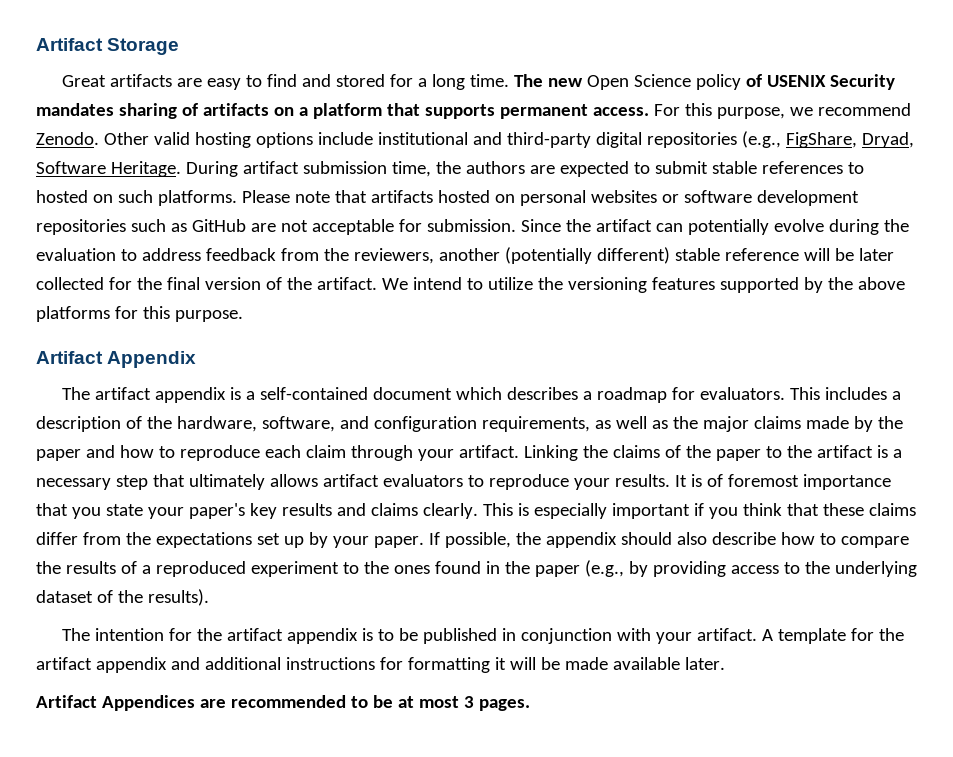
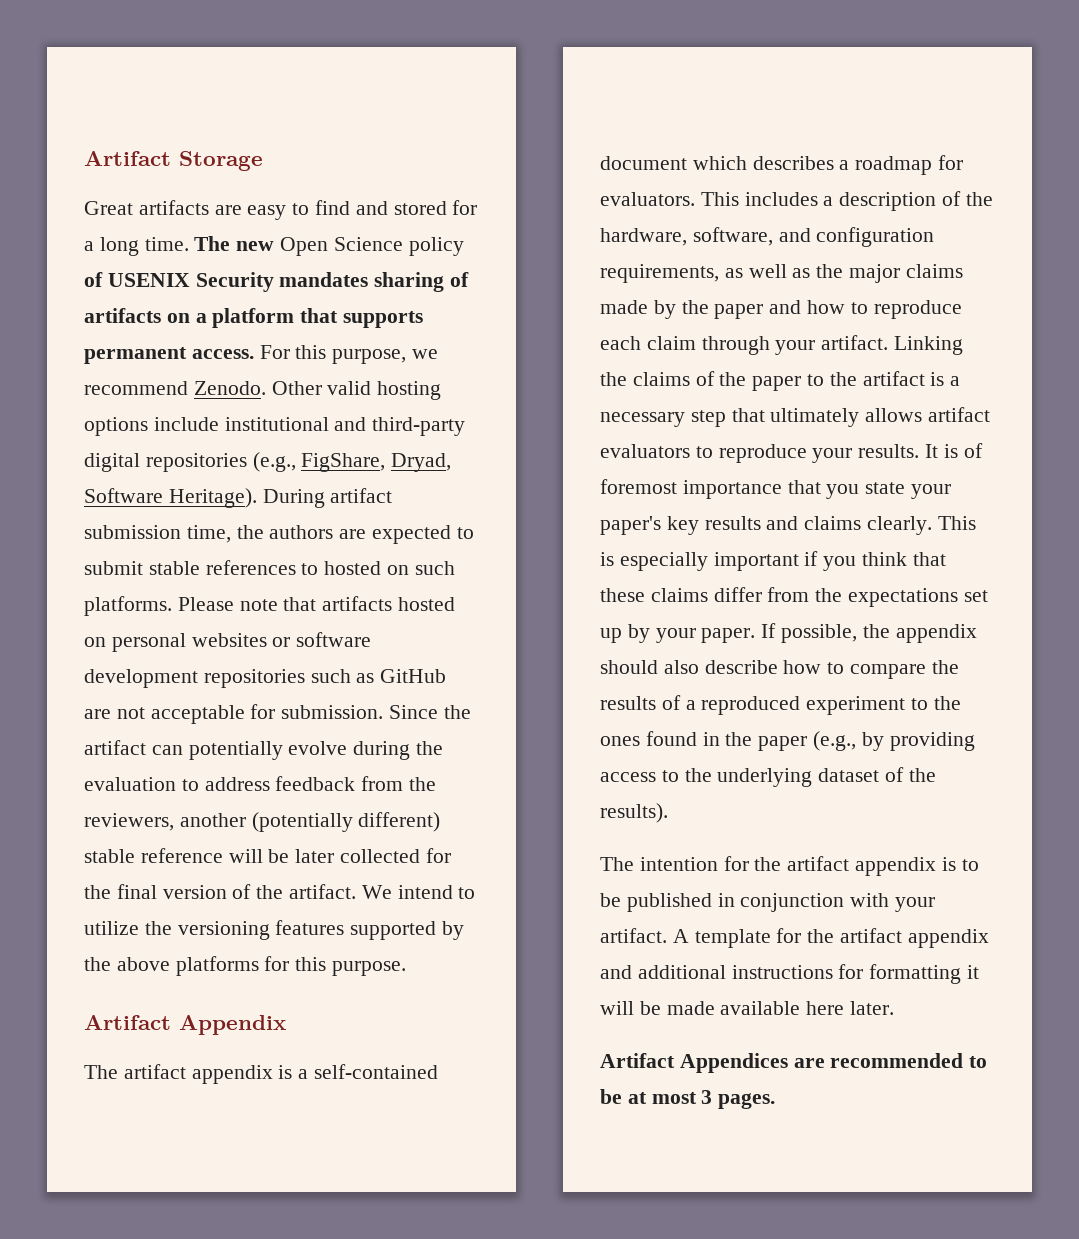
- Other valid hosting options include institutional and third-party digital repositories (e.g., FigShare, Dryad, Software Heritage.
+ Other valid hosting options include institutional and third-party digital repositories (e.g., FigShare, Dryad, Software Heritage).
- A template for the artifact appendix and additional instructions for formatting it will be made available later.
+ A template for the artifact appendix and additional instructions for formatting it will be made available here later.

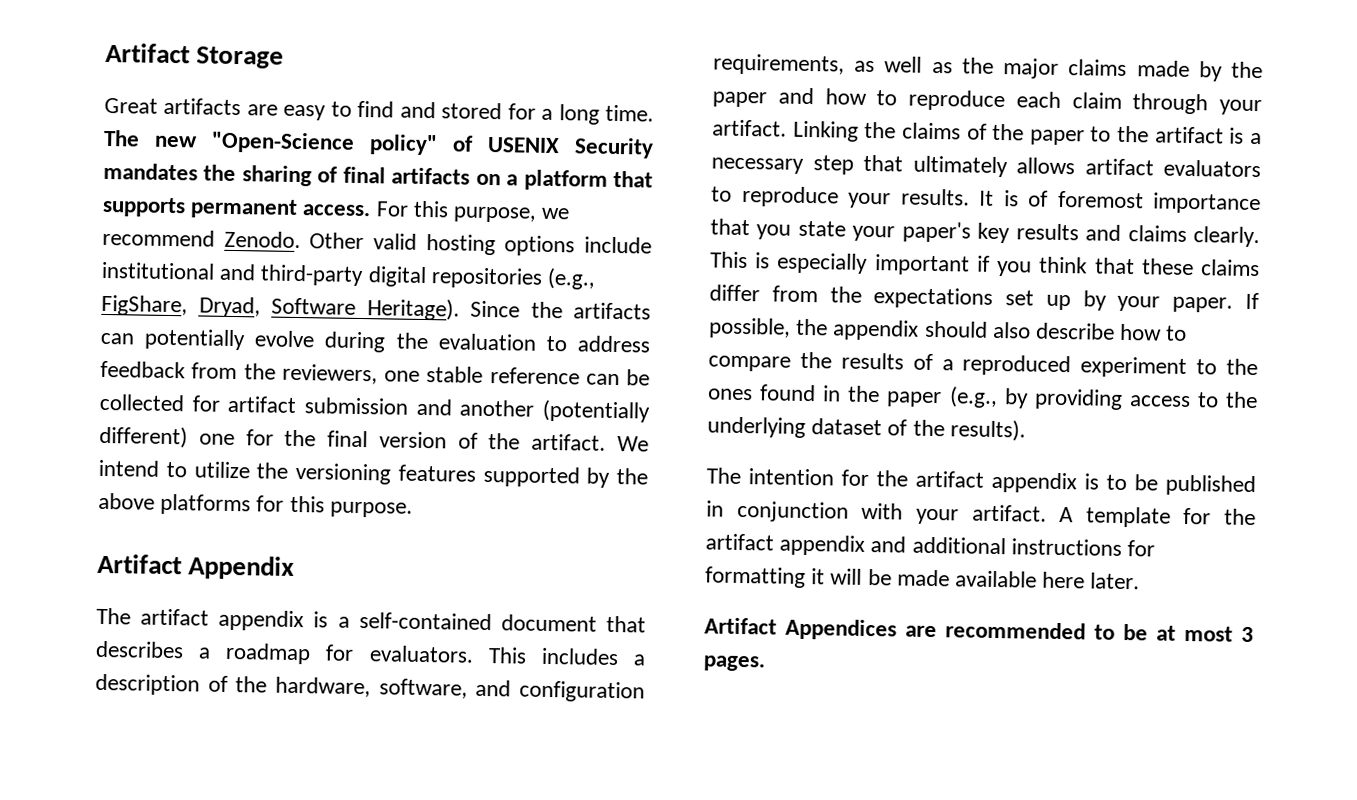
- The new Open Science policy of USENIX Security mandates sharing of artifacts on a platform that supports permanent access.
+ The new "Open-Science policy" of USENIX Security mandates the sharing of final artifacts on a platform that supports permanent access.
- During artifact submission time, the authors are expected to submit stable references to hosted on such platforms. Please note that artifacts hosted on personal websites or software development repositories such as GitHub are not acceptable for submission.
- Since the artifact can potentially evolve during the evaluation to address feedback from the reviewers, another (potentially different) stable reference will be later collected for the final version of the artifact.
+ Since the artifacts can potentially evolve during the evaluation to address feedback from the reviewers, one stable reference can be collected for artifact submission and another (potentially different) one for the final version of the artifact.
- The artifact appendix is a self-contained document which describes a roadmap for evaluators.
+ The artifact appendix is a self-contained document that describes a roadmap for evaluators.

